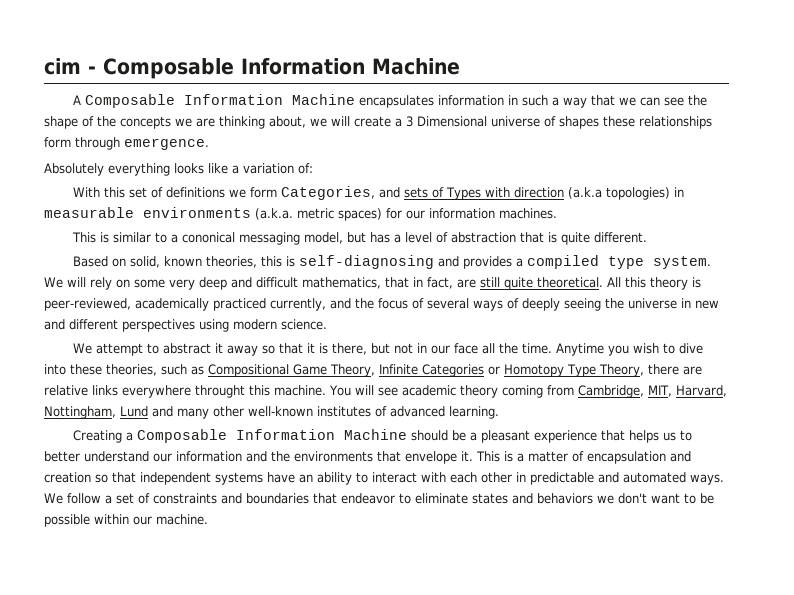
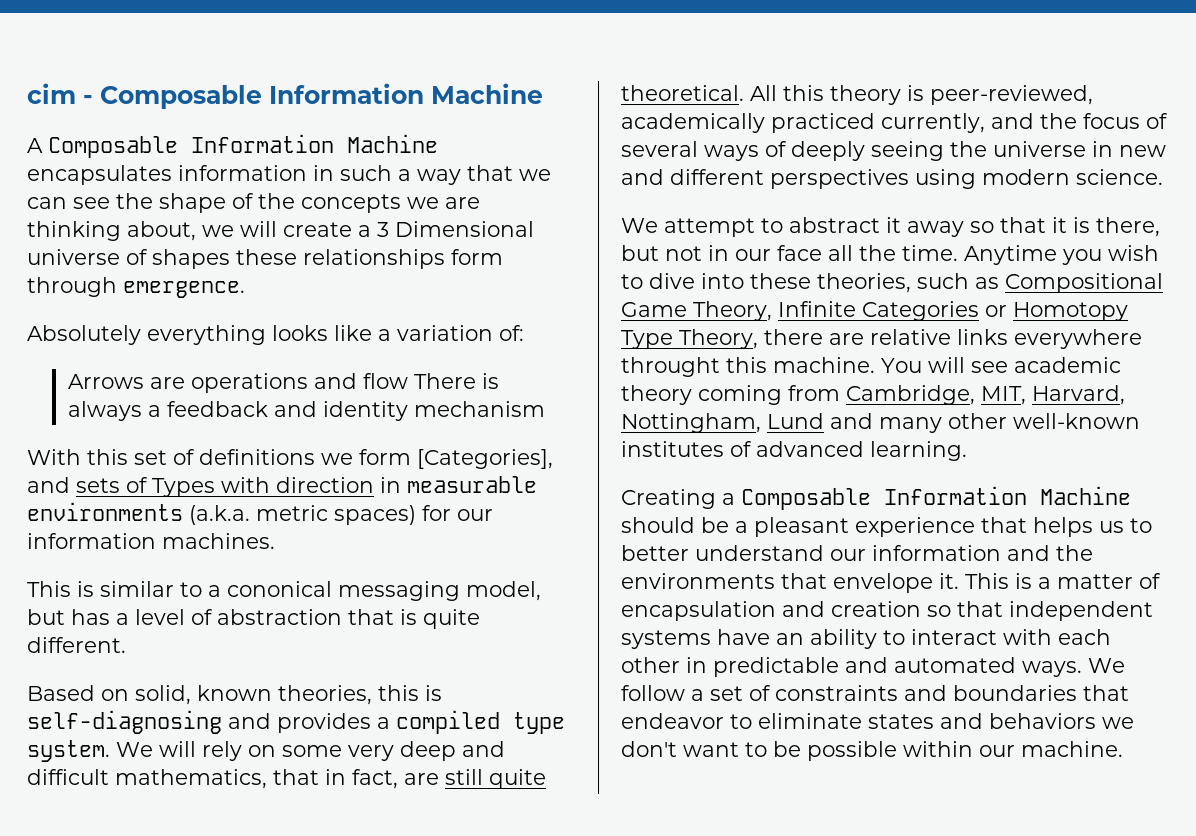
+ Arrows are operations and flow There is always a feedback and identity mechanism
- With this set of definitions we form Categories, and sets of Types with direction (a.k.a topologies) in measurable environments (a.k.a. metric spaces) for our information machines.
+ With this set of definitions we form [Categories], and sets of Types with direction in measurable environments (a.k.a. metric spaces) for our information machines.

